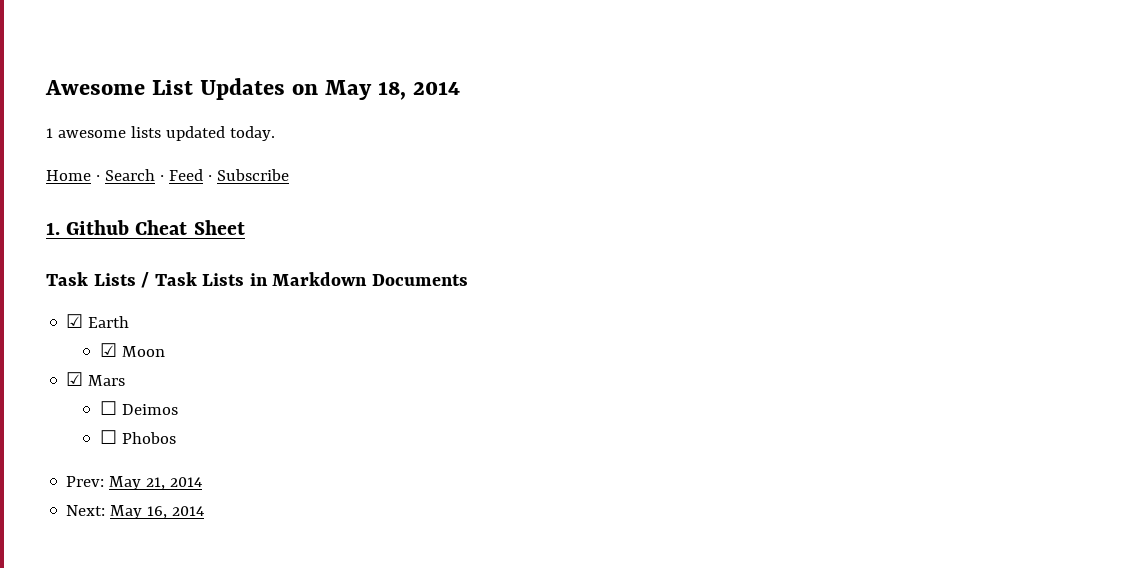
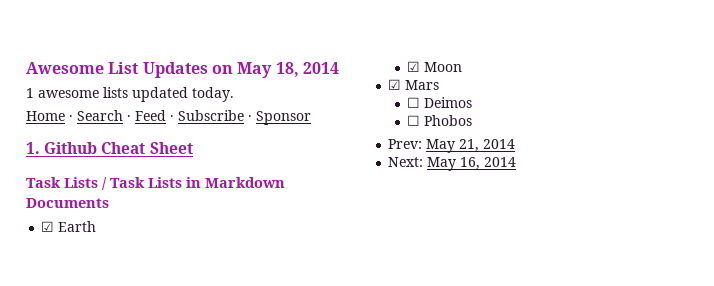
- Home · Search · Feed · Subscribe
+ Home · Search · Feed · Subscribe · Sponsor

